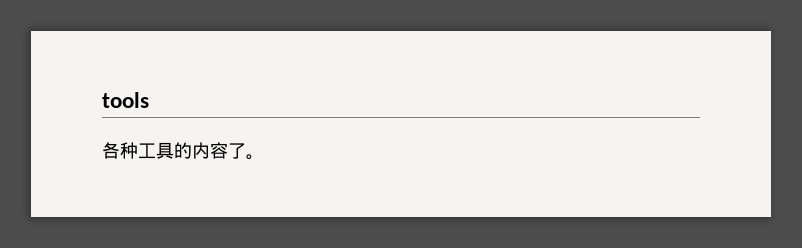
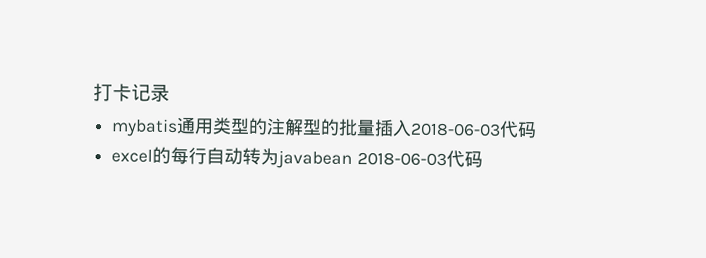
- tools
- 各种工具的内容了。
+ 打卡记录
+ mybatis通用类型的注解型的批量插入2018-06-03代码
+ excel的每行自动转为javabean 2018-06-03代码

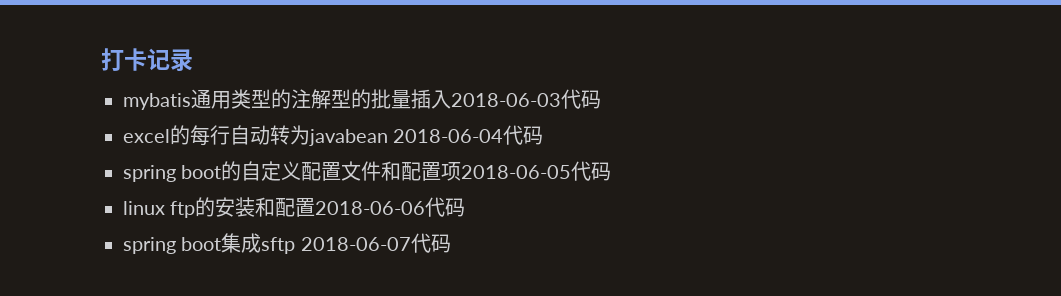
- excel的每行自动转为javabean 2018-06-03代码
+ excel的每行自动转为javabean 2018-06-04代码
+ spring boot的自定义配置文件和配置项2018-06-05代码
+ linux ftp的安装和配置2018-06-06代码
+ spring boot集成sftp 2018-06-07代码

